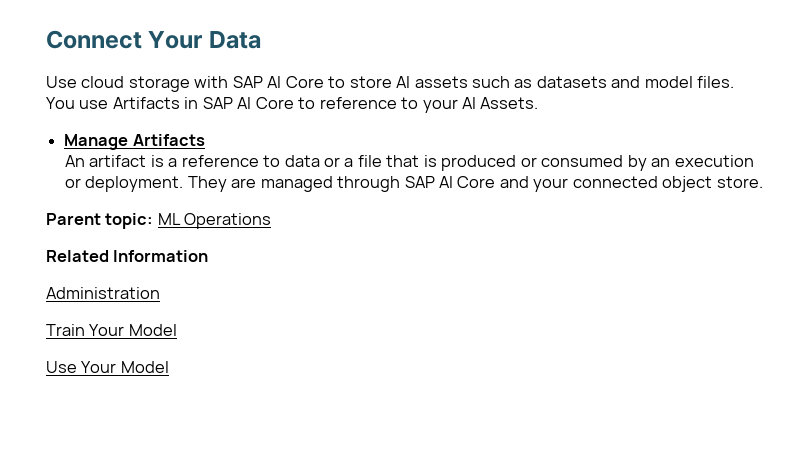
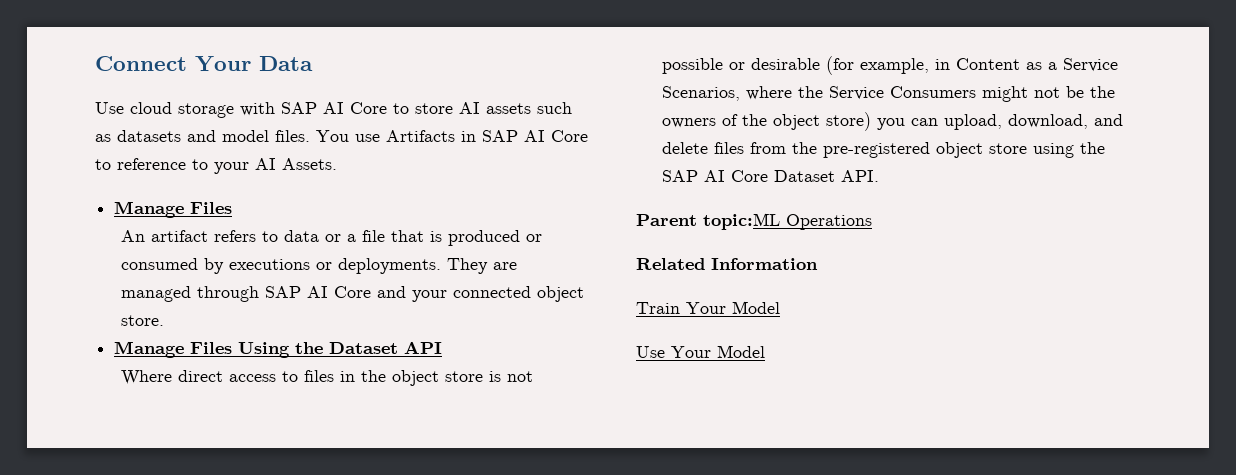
  You use Artifacts in SAP AI Core to reference to your AI Assets.
- Manage Artifacts
+ Manage Files
- An artifact is a reference to data or a file that is produced or consumed by an execution or deployment.
+ An artifact refers to data or a file that is produced or consumed by executions or deployments.
+ Manage Files Using the Dataset API
+ Where direct access to files in the object store is not possible or desirable (for example, in Content as a Service Scenarios, where the Service Consumers might not be the owners of the object store) you can upload, download, and delete files from the pre-registered object store using the SAP AI Core Dataset API.
- Parent topic: ML Operations
+ Parent topic:ML Operations
- Administration

